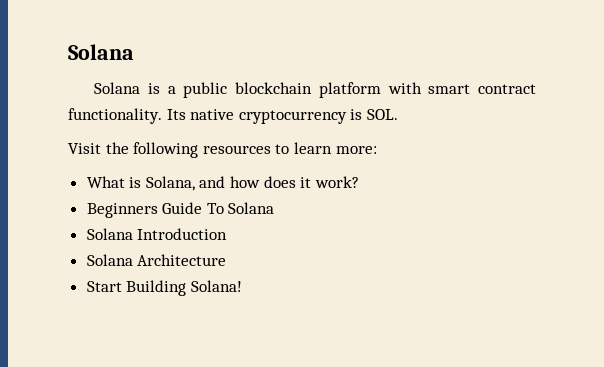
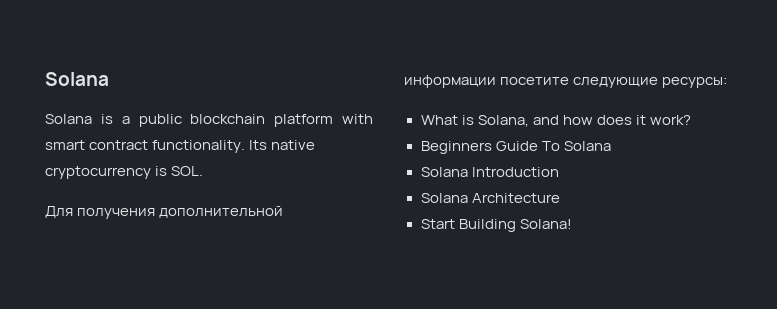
- Visit the following resources to learn more:
+ Для получения дополнительной информации посетите следующие ресурсы:

